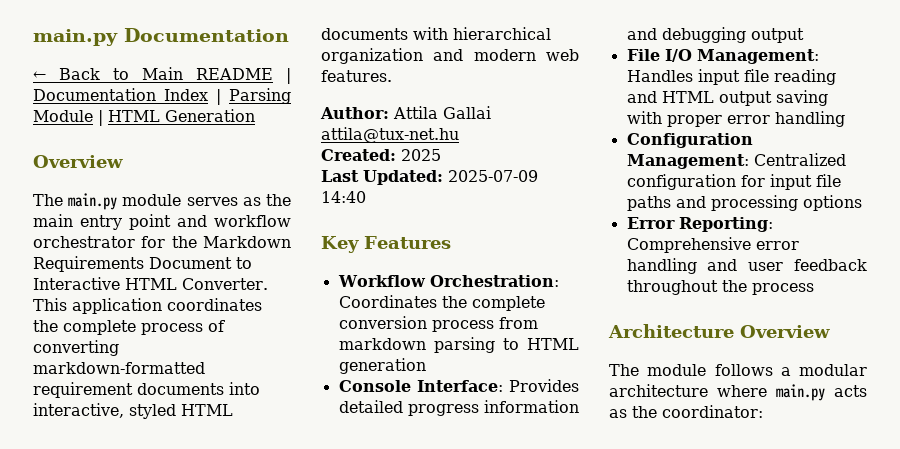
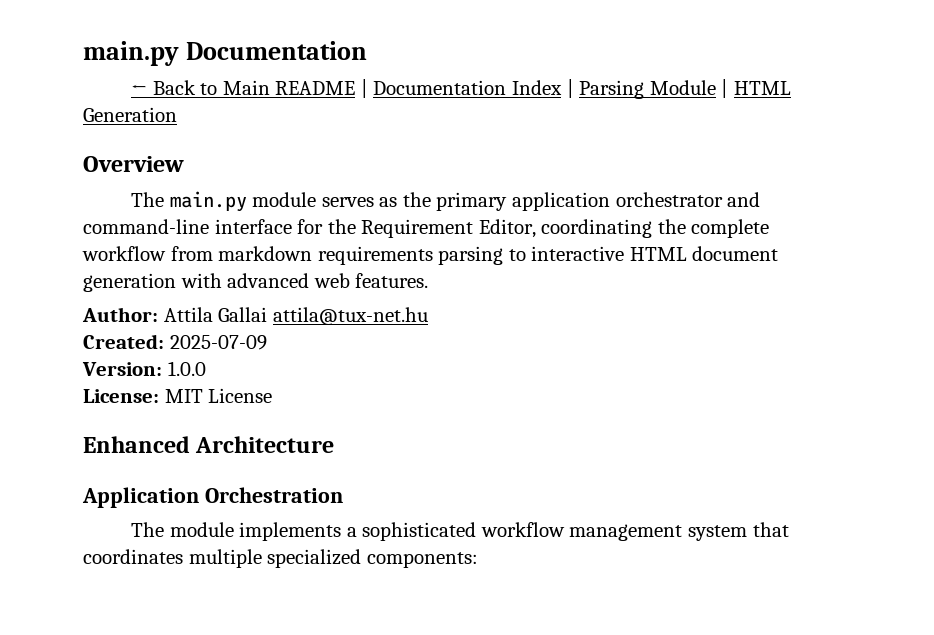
- The main.py module serves as the main entry point and workflow orchestrator for the Markdown Requirements Document to Interactive HTML Converter. This application coordinates the complete process of converting markdown-formatted requirement documents into interactive, styled HTML documents with hierarchical organization and modern web features.
+ The main.py module serves as the primary application orchestrator and command-line interface for the Requirement Editor, coordinating the complete workflow from markdown requirements parsing to interactive HTML document generation with advanced web features.
- Created: 2025
- Last Updated: 2025-07-09 14:40
- Key Features
- Workflow Orchestration: Coordinates the complete conversion process from markdown parsing to HTML generation
- Console Interface: Provides detailed progress information and debugging output
- File I/O Management: Handles input file reading and HTML output saving with proper error handling
- Configuration Management: Centralized configuration for input file paths and processing options
- Error Reporting: Comprehensive error handling and user feedback throughout the process
- Architecture Overview
- The module follows a modular architecture where main.py acts as the coordinator:
+ Created: 2025-07-09
+ Version: 1.0.0
+ License: MIT License
+ Enhanced Architecture
+ Application Orchestration
+ The module implements a sophisticated workflow management system that coordinates multiple specialized components:

